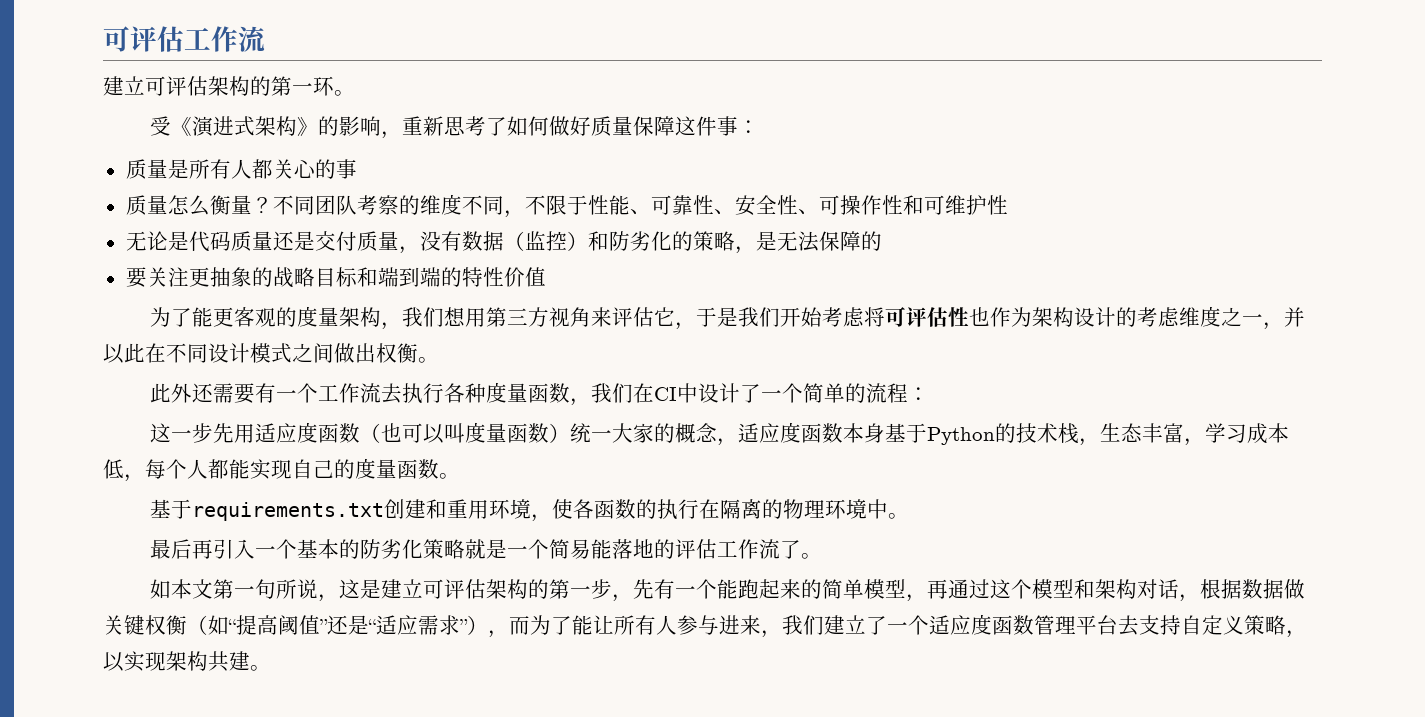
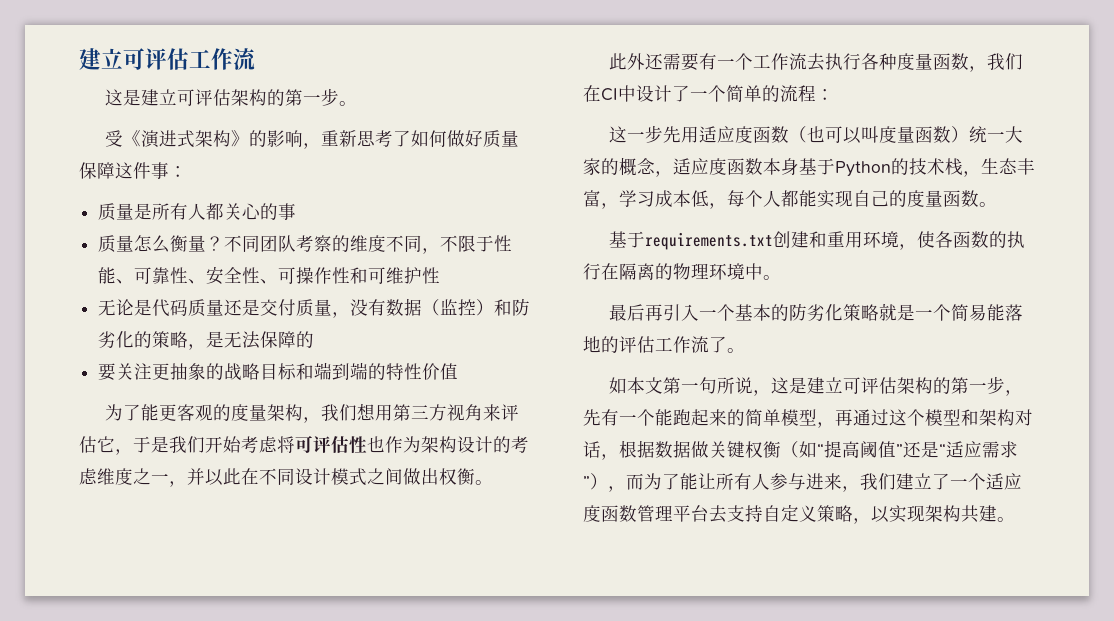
- 可评估工作流
+ 建立可评估工作流
- 建立可评估架构的第一环。
+ 这是建立可评估架构的第一步。

